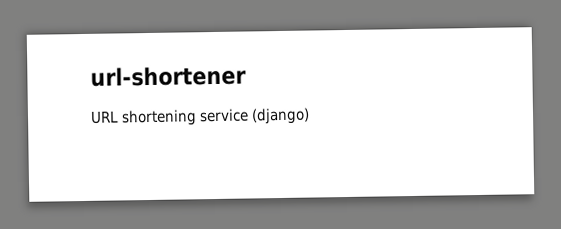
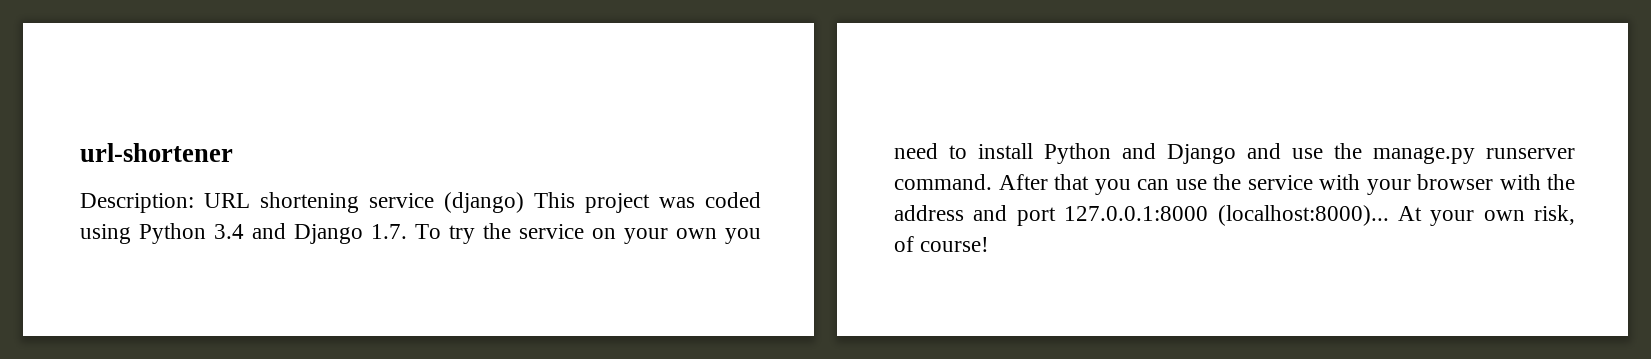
- URL shortening service (django)
+ Description: URL shortening service (django) This project was coded using Python 3.4 and Django 1.7. To try the service on your own you need to install Python and Django and use the manage.py runserver command. After that you can use the service with your browser with the address and port 127.0.0.1:8000 (localhost:8000)... At your own risk, of course!

